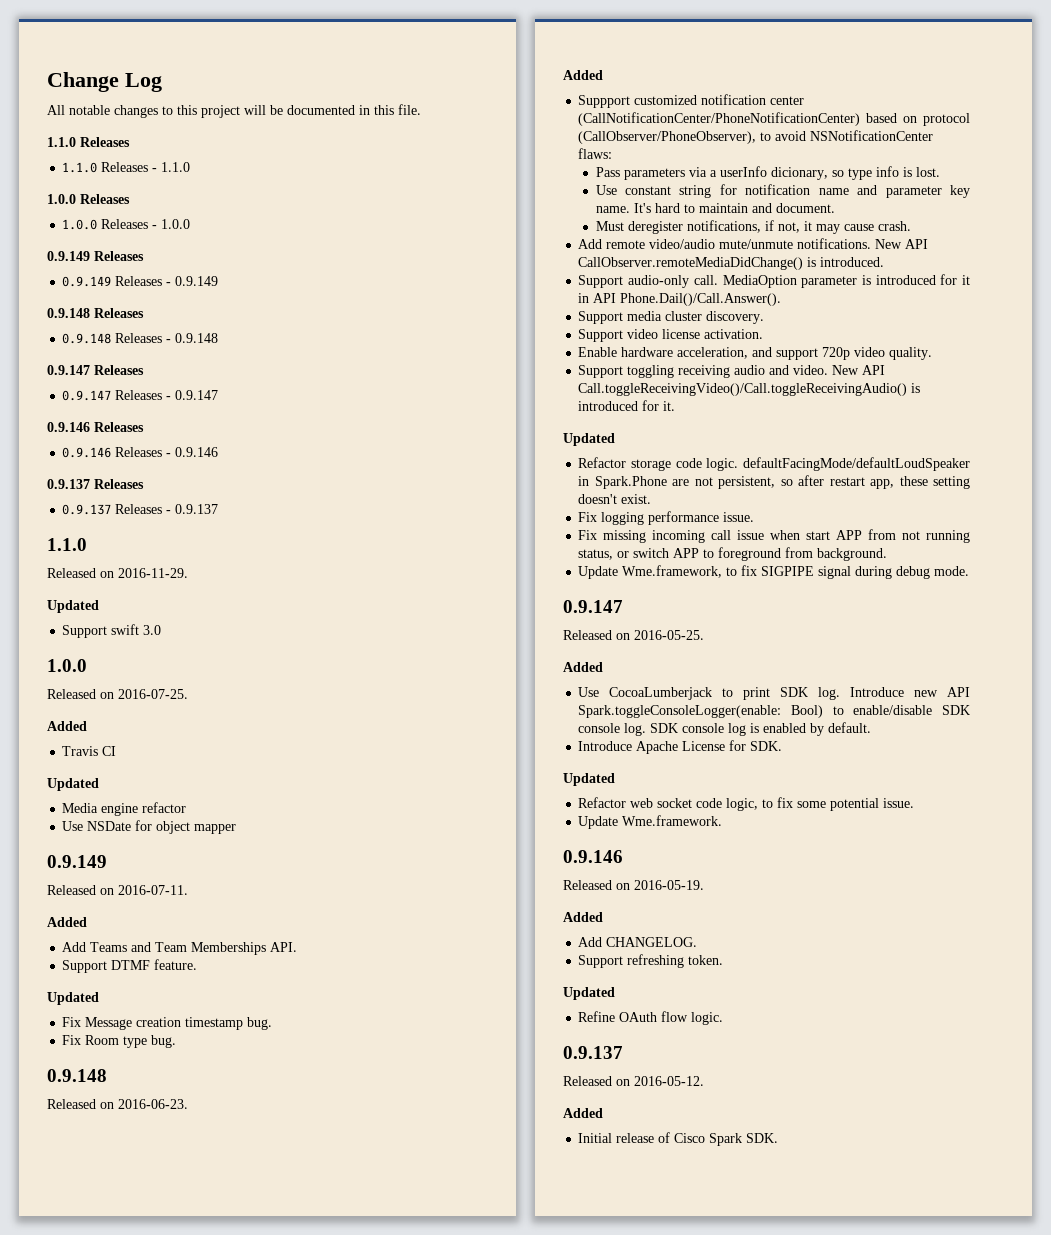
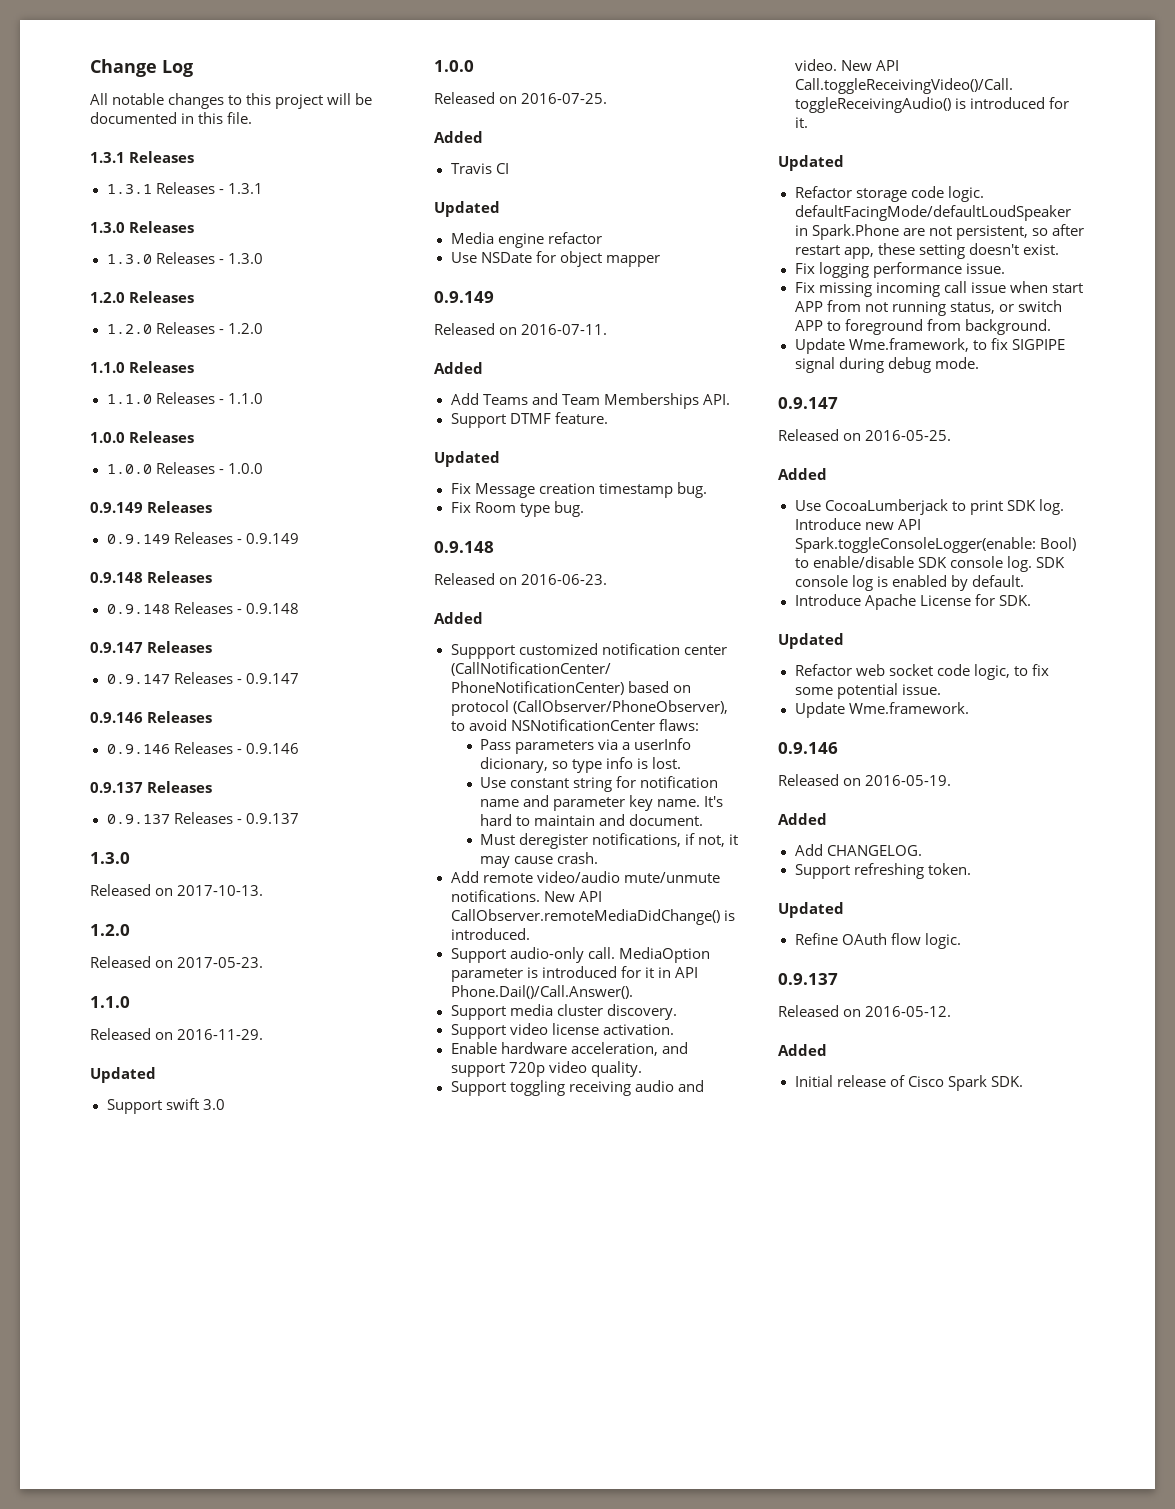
  All notable changes to this project will be documented in this file.
+ 1.3.1 Releases
+ 1.3.1 Releases - 1.3.1
+ 1.3.0 Releases
+ 1.3.0 Releases - 1.3.0
+ 1.2.0 Releases
+ 1.2.0 Releases - 1.2.0
  0.9.137 Releases - 0.9.137
+ 1.3.0
+ Released on 2017-10-13.
+ 1.2.0
+ Released on 2017-05-23.

